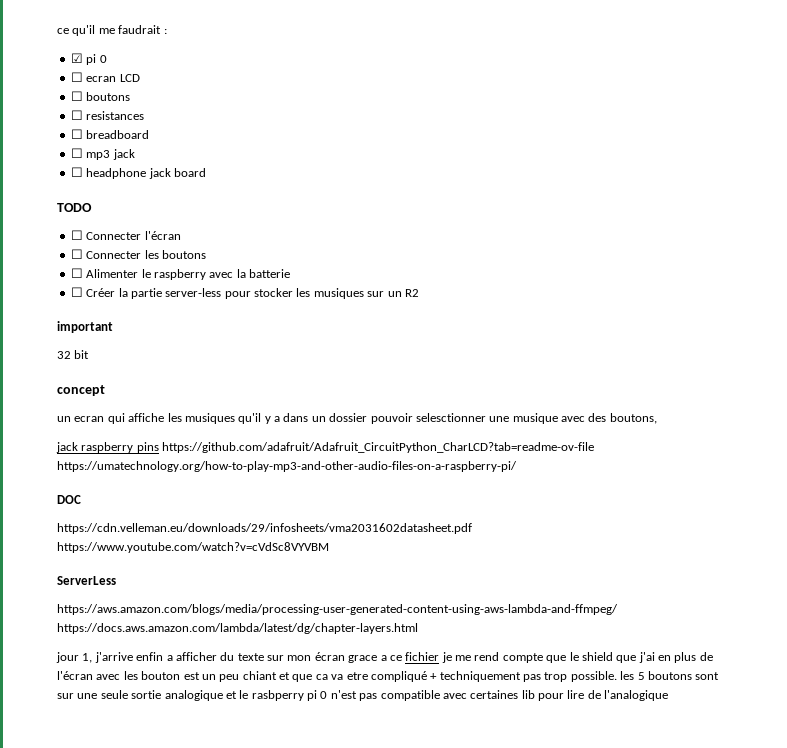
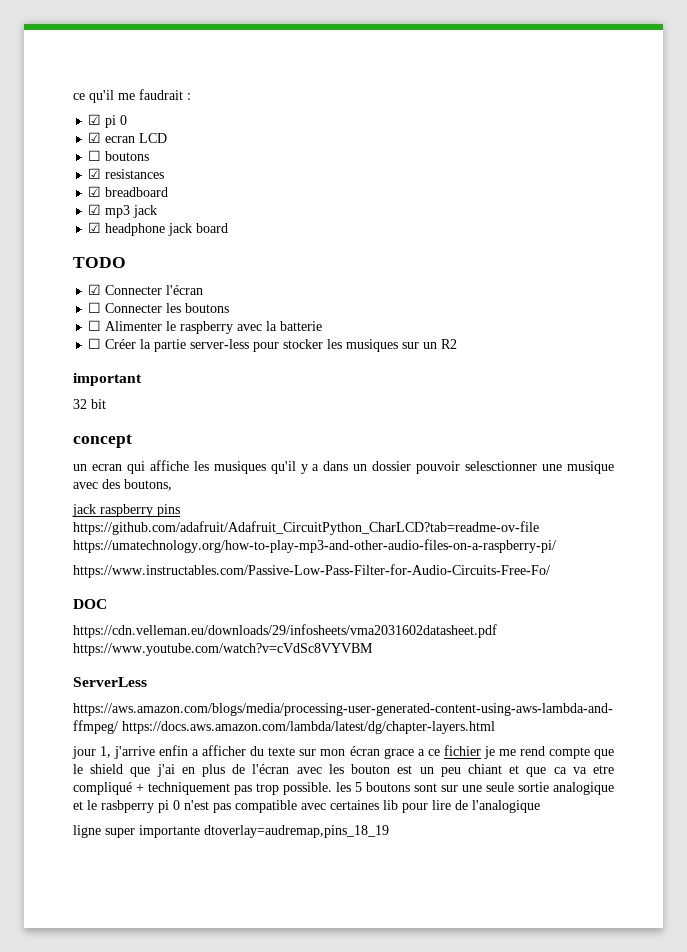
- ☐ ecran LCD
+ ☑ ecran LCD
- ☐ resistances
+ ☑ resistances
- ☐ breadboard
+ ☑ breadboard
- ☐ mp3 jack
+ ☑ mp3 jack
- ☐ headphone jack board
+ ☑ headphone jack board
- ☐ Connecter l'écran
+ ☑ Connecter l'écran
+ https://www.instructables.com/Passive-Low-Pass-Filter-for-Audio-Circuits-Free-Fo/
+ ligne super importante dtoverlay=audremap,pins_18_19

